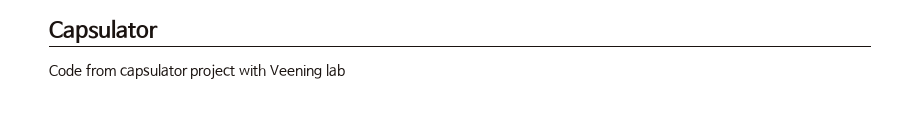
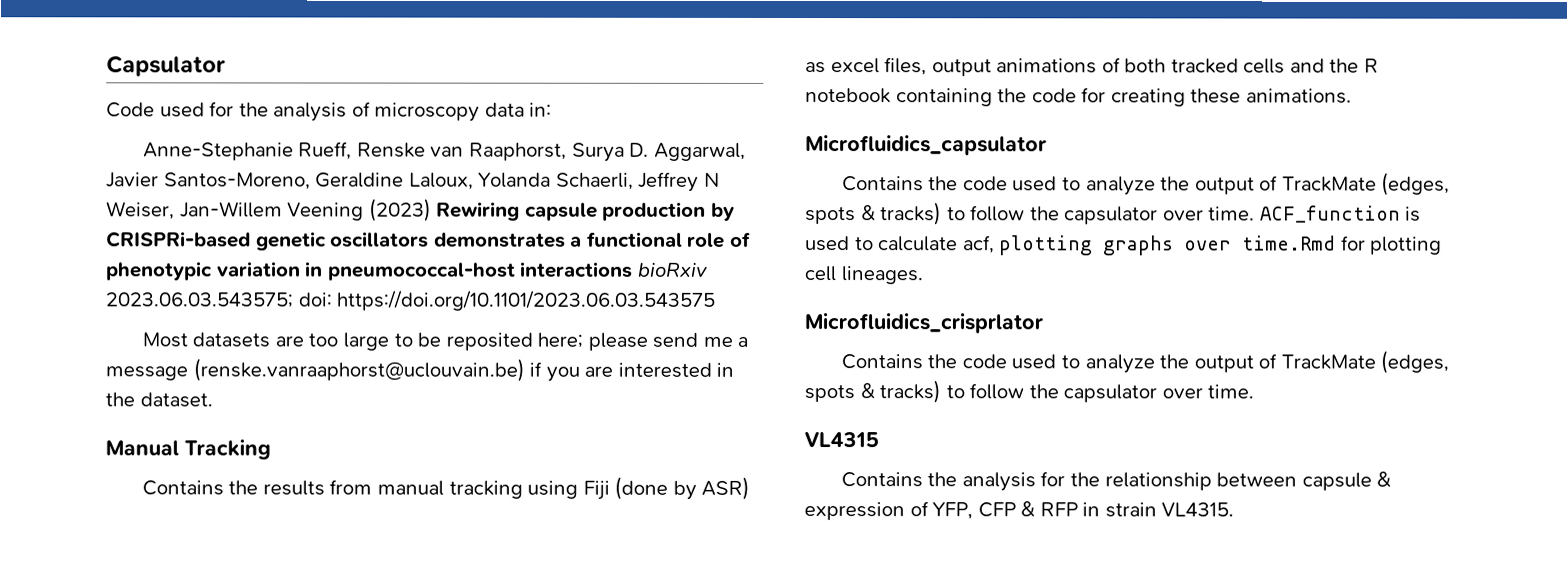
- Code from capsulator project with Veening lab
+ Code used for the analysis of microscopy data in:
+ Anne-Stephanie Rueff, Renske van Raaphorst, Surya D. Aggarwal, Javier Santos-Moreno, Geraldine Laloux, Yolanda Schaerli, Jeffrey N Weiser, Jan-Willem Veening (2023) Rewiring capsule production by CRISPRi-based genetic oscillators demonstrates a functional role of phenotypic variation in pneumococcal-host interactions bioRxiv 2023.06.03.543575; doi: https://doi.org/10.1101/2023.06.03.543575
+ Most datasets are too large to be reposited here; please send me a message (renske.vanraaphorst@uclouvain.be) if you are interested in the dataset.
+ Manual Tracking
+ Contains the results from manual tracking using Fiji (done by ASR) as excel files, output animations of both tracked cells and the R notebook containing the code for creating these animations.
+ Microfluidics_capsulator
+ Contains the code used to analyze the output of TrackMate (edges, spots & tracks) to follow the capsulator over time. ACF_function is used to calculate acf, plotting graphs over time.Rmd for plotting cell lineages.
+ Microfluidics_crisprlator
+ Contains the code used to analyze the output of TrackMate (edges, spots & tracks) to follow the capsulator over time.
+ VL4315
+ Contains the analysis for the relationship between capsule & expression of YFP, CFP & RFP in strain VL4315.

